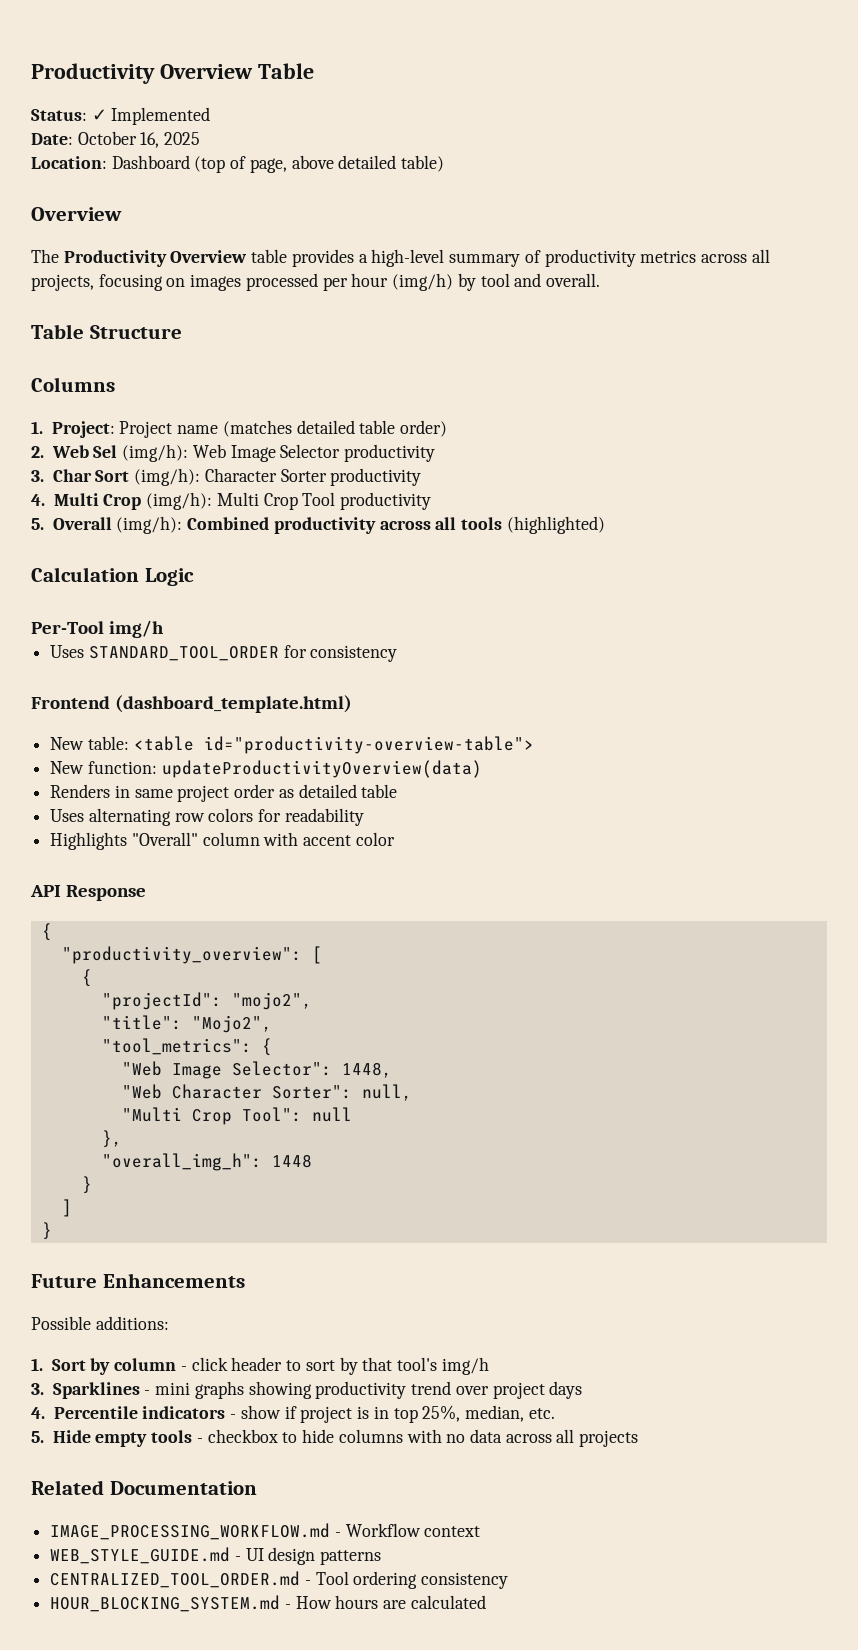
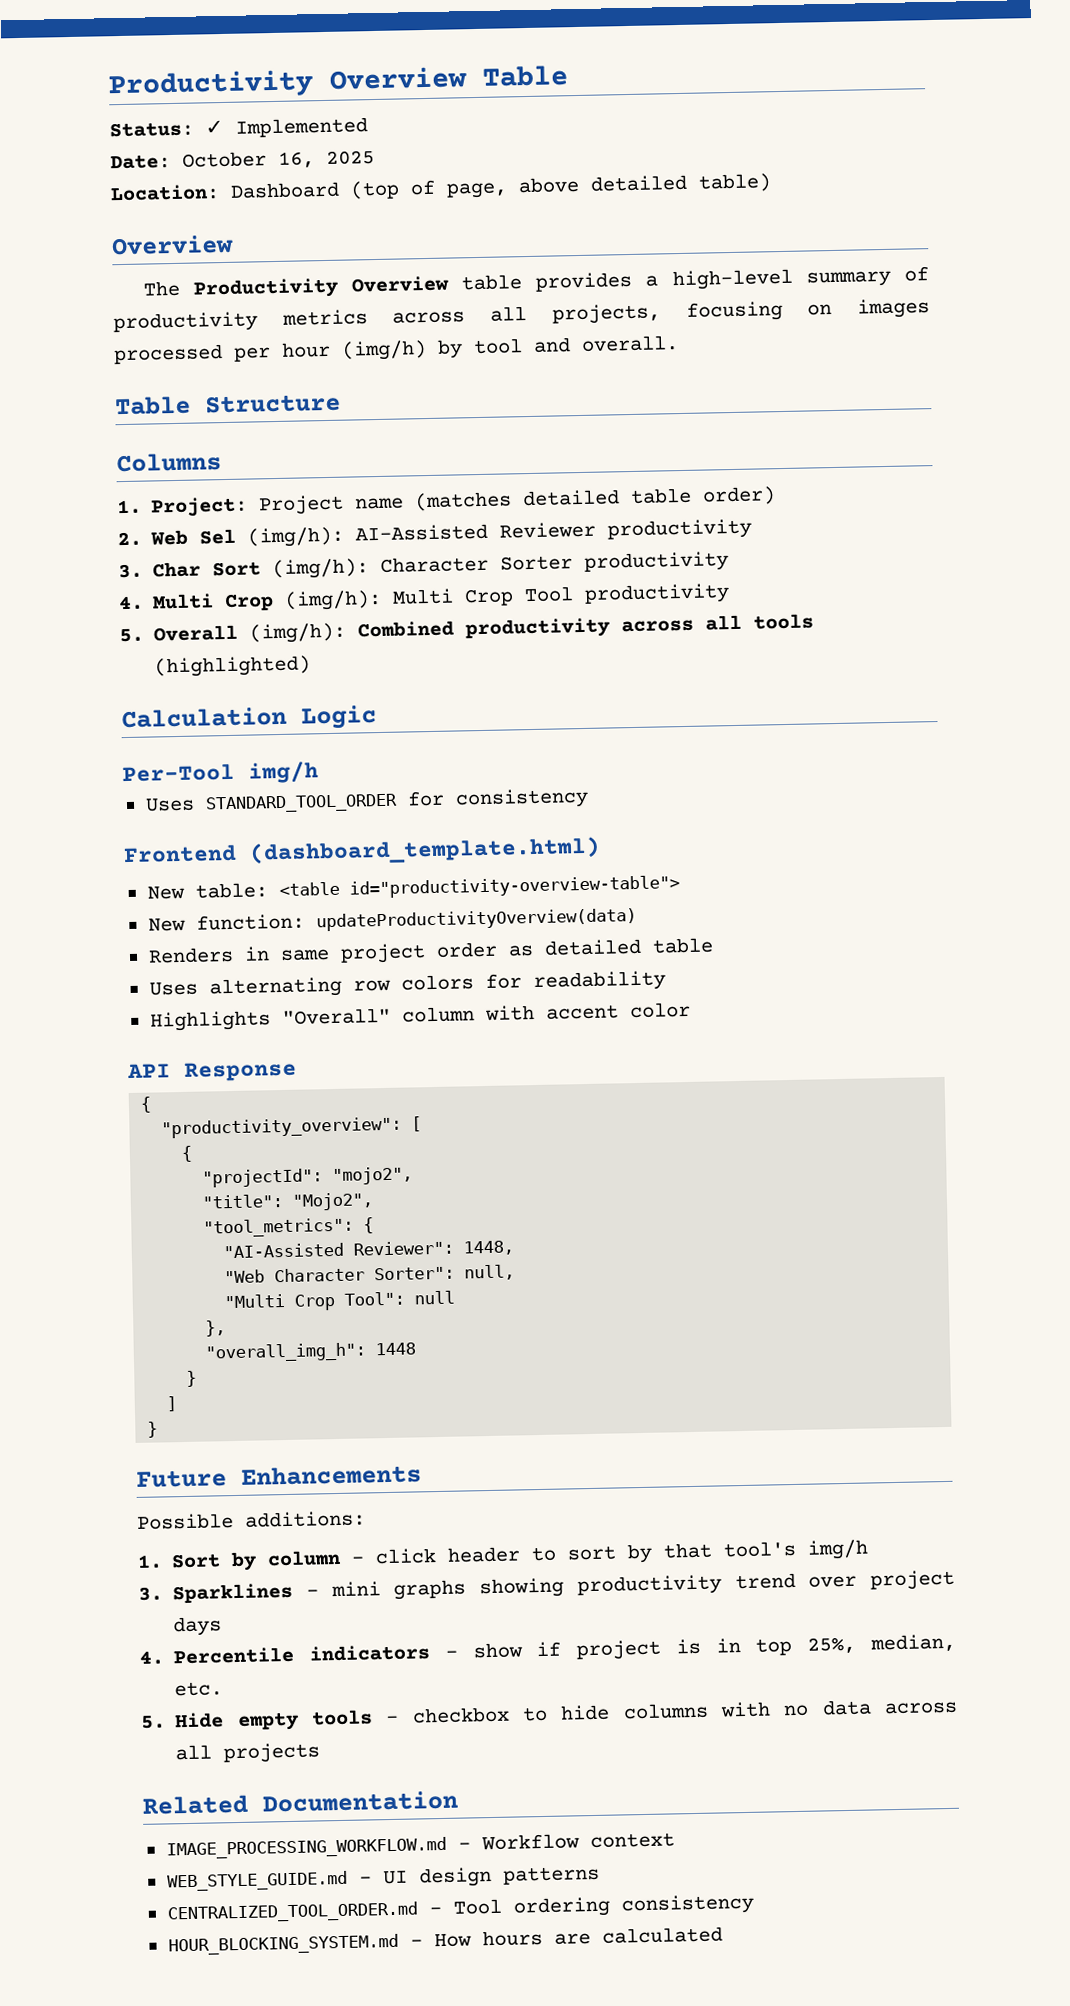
- 2. Web Sel (img/h): Web Image Selector productivity
+ 2. Web Sel (img/h): AI-Assisted Reviewer productivity
- "Web Image Selector": 1448,
+ "AI-Assisted Reviewer": 1448,

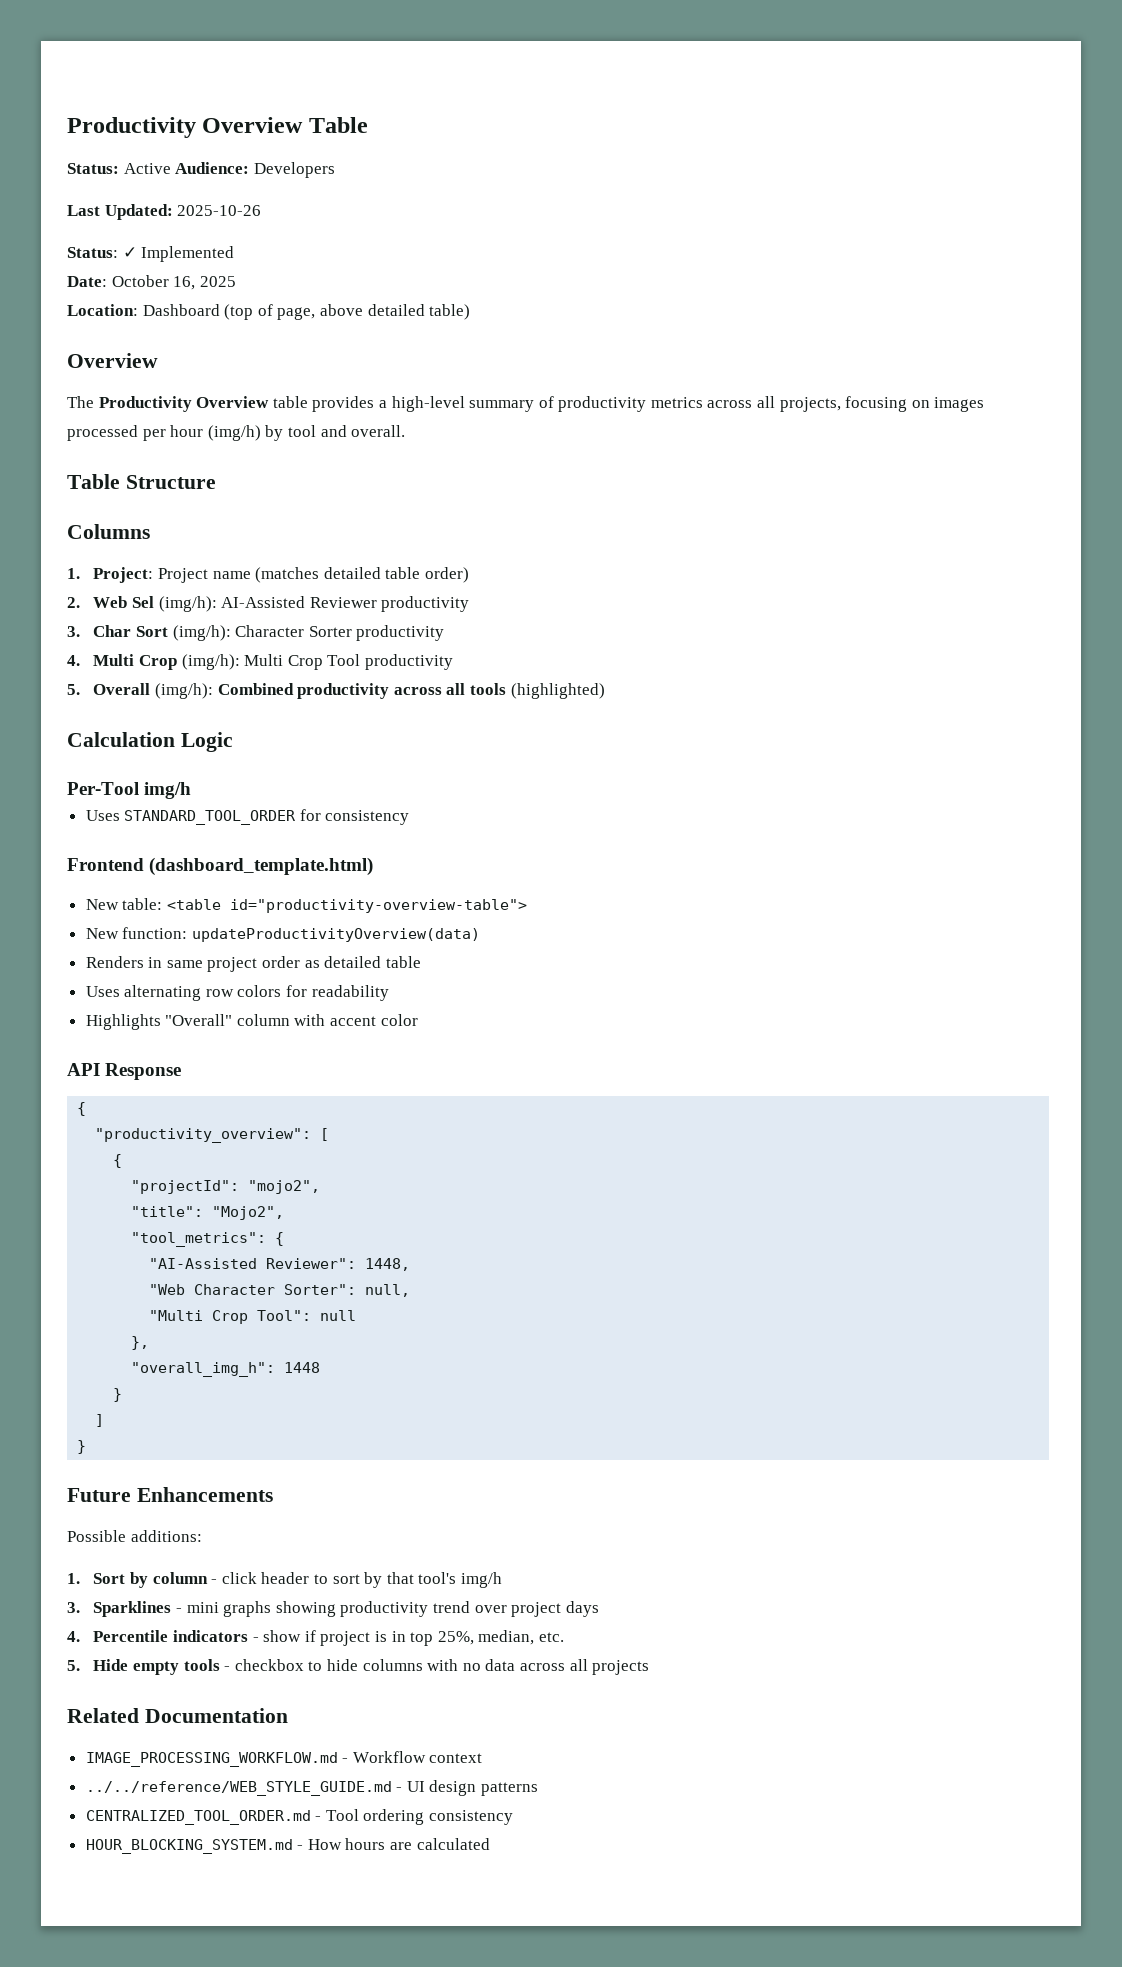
+ Status: Active Audience: Developers
+ Last Updated: 2025-10-26
- WEB_STYLE_GUIDE.md - UI design patterns
+ ../../reference/WEB_STYLE_GUIDE.md - UI design patterns

